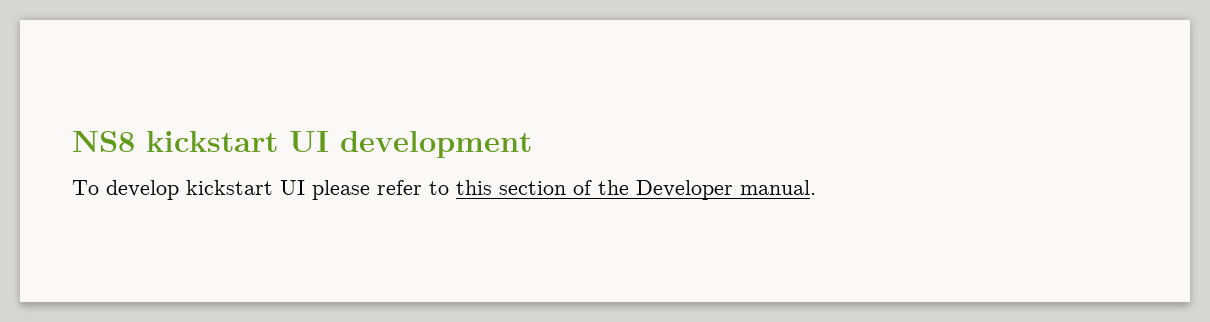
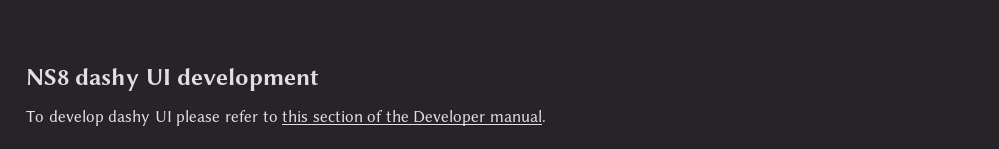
- NS8 kickstart UI development
+ NS8 dashy UI development
- To develop kickstart UI please refer to this section of the Developer manual.
+ To develop dashy UI please refer to this section of the Developer manual.

